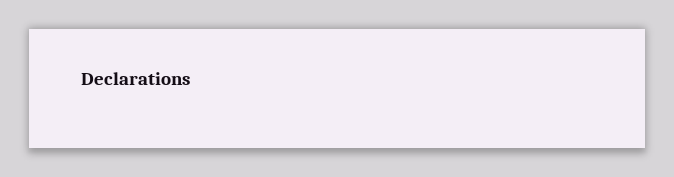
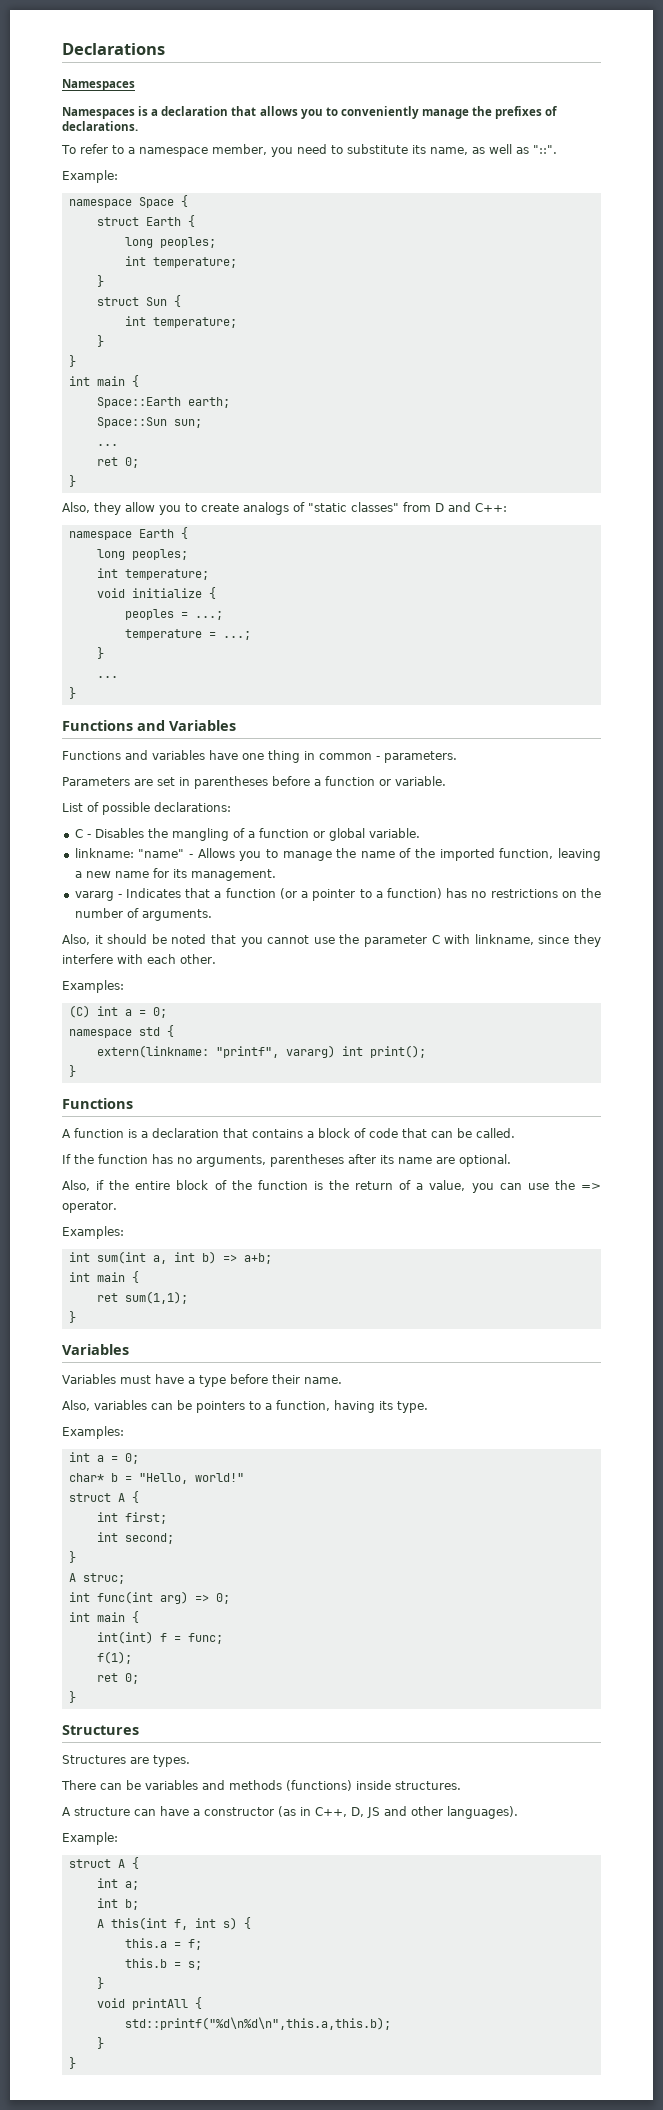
  Declarations
+ Namespaces
+ Namespaces is a declaration that allows you to conveniently manage the prefixes of declarations.
+ To refer to a namespace member, you need to substitute its name, as well as "::".
+ Example:
+ namespace Space {
+ struct Earth {
+ long peoples;
+ int temperature;
+ }
+ struct Sun {
+ int temperature;
+ }
+ }
+ int main {
+ Space::Earth earth;
+ Space::Sun sun;
+ ...
+ ret 0;
+ }
+ Also, they allow you to create analogs of "static classes" from D and C++:
+ namespace Earth {
+ long peoples;
+ int temperature;
+ void initialize {
+ peoples = ...;
+ temperature = ...;
+ }
+ ...
+ }
+ Functions and Variables
+ Functions and variables have one thing in common - parameters.
+ Parameters are set in parentheses before a function or variable.
+ List of possible declarations:
+ C - Disables the mangling of a function or global variable.
+ linkname: "name" - Allows you to manage the name of the imported function, leaving a new name for its management.
+ vararg - Indicates that a function (or a pointer to a function) has no restrictions on the number of arguments.
+ Also, it should be noted that you cannot use the parameter C with linkname, since they interfere with each other.
+ Examples:
+ (C) int a = 0;
+ namespace std {
+ extern(linkname: "printf", vararg) int print();
+ }
+ Functions
+ A function is a declaration that contains a block of code that can be called.
+ If the function has no arguments, parentheses after its name are optional.
+ Also, if the entire block of the function is the return of a value, you can use the => operator.
+ Examples:
+ int sum(int a, int b) => a+b;
+ int main {
+ ret sum(1,1);
+ }
+ Variables
+ Variables must have a type before their name.
+ Also, variables can be pointers to a function, having its type.
+ Examples:
+ int a = 0;
+ char* b = "Hello, world!"
+ struct A {
+ int first;
+ int second;
+ }
+ A struc;
+ int func(int arg) => 0;
+ int main {
+ int(int) f = func;
+ f(1);
+ ret 0;
+ }
+ Structures
+ Structures are types.
+ There can be variables and methods (functions) inside structures.
+ A structure can have a constructor (as in C++, D, JS and other languages).
+ Example:
+ struct A {
+ int a;
+ int b;
+ A this(int f, int s) {
+ this.a = f;
+ this.b = s;
+ }
+ void printAll {
+ std::printf("%d\n%d\n",this.a,this.b);
+ }
+ }

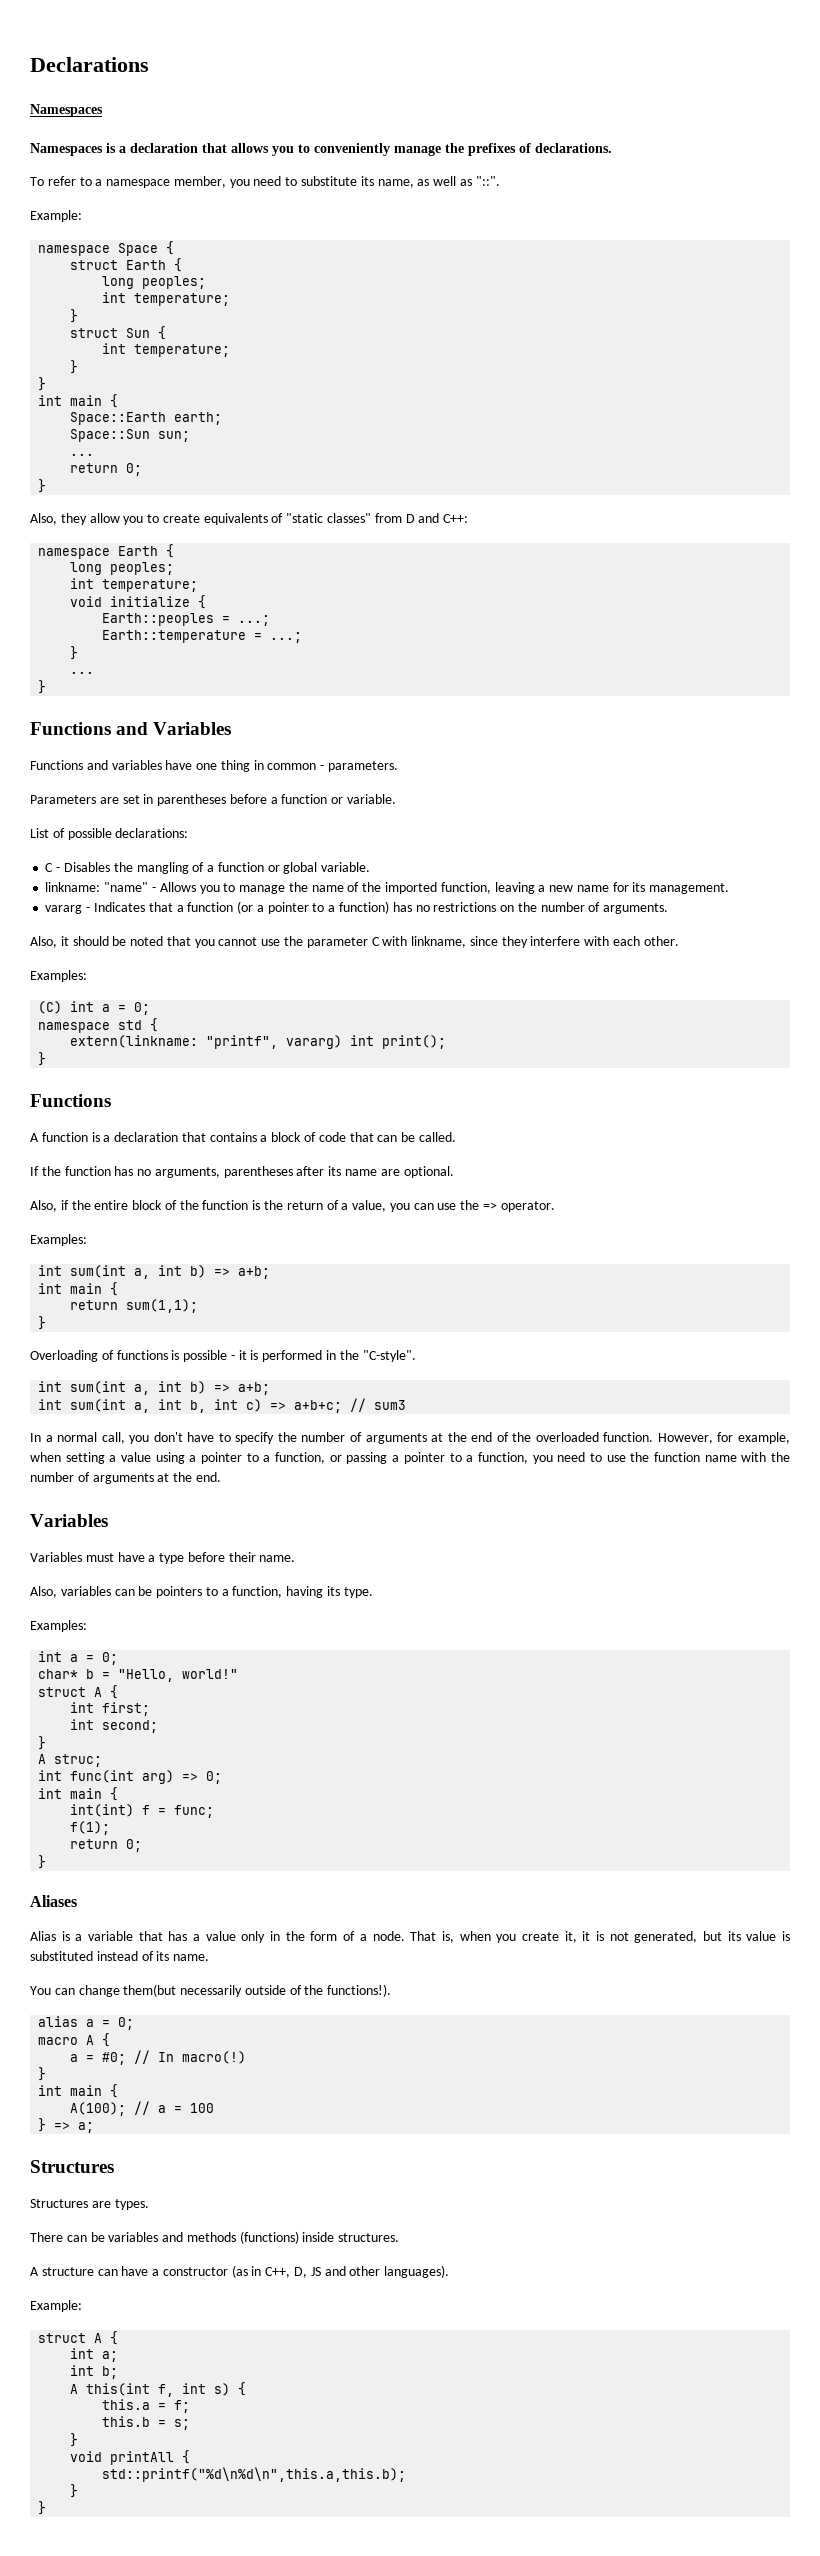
  Space::Sun sun;
  ...
- ret 0;
+ return 0;
- Also, they allow you to create analogs of "static classes" from D and C++:
+ Also, they allow you to create equivalents of "static classes" from D and C++:
- peoples = ...;
- temperature = ...;
+ Earth::peoples = ...;
+ Earth::temperature = ...;
- ret sum(1,1);
+ return sum(1,1);
+ Overloading of functions is possible - it is performed in the "C-style".
+ int sum(int a, int b) => a+b;
+ int sum(int a, int b, int c) => a+b+c; // sum3
+ In a normal call, you don't have to specify the number of arguments at the end of the overloaded function. However, for example, when setting a value using a pointer to a function, or passing a pointer to a function, you need to use the function name with the number of arguments at the end.
  f(1);
- ret 0;
+ return 0;
  }
+ Aliases
+ Alias is a variable that has a value only in the form of a node. That is, when you create it, it is not generated, but its value is substituted instead of its name.
+ You can change them(but necessarily outside of the functions!).
+ alias a = 0;
+ macro A {
+ a = #0; // In macro(!)
+ }
+ int main {
+ A(100); // a = 100
+ } => a;

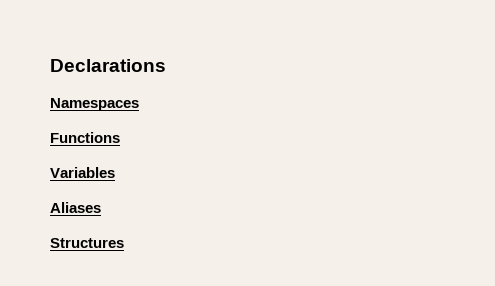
- Namespaces is a declaration that allows you to conveniently manage the prefixes of declarations.
- To refer to a namespace member, you need to substitute its name, as well as "::".
- Example:
- namespace Space {
- struct Earth {
- long peoples;
- int temperature;
- }
- struct Sun {
- int temperature;
- }
- }
- int main {
- Space::Earth earth;
- Space::Sun sun;
- ...
- return 0;
- }
- Also, they allow you to create equivalents of "static classes" from D and C++:
- namespace Earth {
- long peoples;
- int temperature;
- void initialize {
- Earth::peoples = ...;
- Earth::temperature = ...;
- }
- ...
- }
- Functions and Variables
- Functions and variables have one thing in common - parameters.
- Parameters are set in parentheses before a function or variable.
- List of possible declarations:
- C - Disables the mangling of a function or global variable.
- linkname: "name" - Allows you to manage the name of the imported function, leaving a new name for its management.
- vararg - Indicates that a function (or a pointer to a function) has no restrictions on the number of arguments.
- Also, it should be noted that you cannot use the parameter C with linkname, since they interfere with each other.
- Examples:
- (C) int a = 0;
- namespace std {
- extern(linkname: "printf", vararg) int print();
- }
  Functions
- A function is a declaration that contains a block of code that can be called.
- If the function has no arguments, parentheses after its name are optional.
- Also, if the entire block of the function is the return of a value, you can use the => operator.
- Examples:
- int sum(int a, int b) => a+b;
- int main {
- return sum(1,1);
- }
- Overloading of functions is possible - it is performed in the "C-style".
- int sum(int a, int b) => a+b;
- int sum(int a, int b, int c) => a+b+c; // sum3
- In a normal call, you don't have to specify the number of arguments at the end of the overloaded function. However, for example, when setting a value using a pointer to a function, or passing a pointer to a function, you need to use the function name with the number of arguments at the end.
  Variables
- Variables must have a type before their name.
- Also, variables can be pointers to a function, having its type.
- Examples:
- int a = 0;
- char* b = "Hello, world!"
- struct A {
- int first;
- int second;
- }
- A struc;
- int func(int arg) => 0;
- int main {
- int(int) f = func;
- f(1);
- return 0;
- }
  Aliases
- Alias is a variable that has a value only in the form of a node. That is, when you create it, it is not generated, but its value is substituted instead of its name.
- You can change them(but necessarily outside of the functions!).
- alias a = 0;
- macro A {
- a = #0; // In macro(!)
- }
- int main {
- A(100); // a = 100
- } => a;
  Structures
- Structures are types.
- There can be variables and methods (functions) inside structures.
- A structure can have a constructor (as in C++, D, JS and other languages).
- Example:
- struct A {
- int a;
- int b;
- A this(int f, int s) {
- this.a = f;
- this.b = s;
- }
- void printAll {
- std::printf("%d\n%d\n",this.a,this.b);
- }
- }

